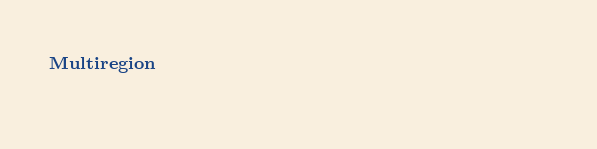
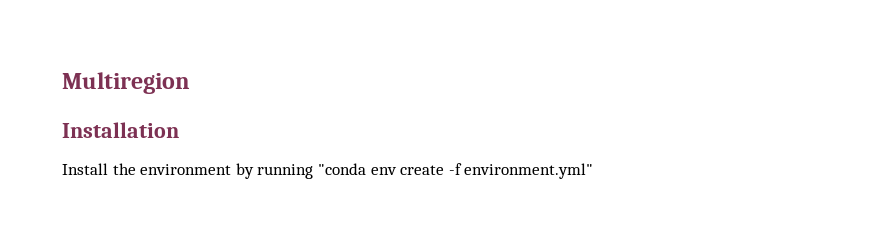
+ Installation
+ Install the environment by running "conda env create -f environment.yml"

